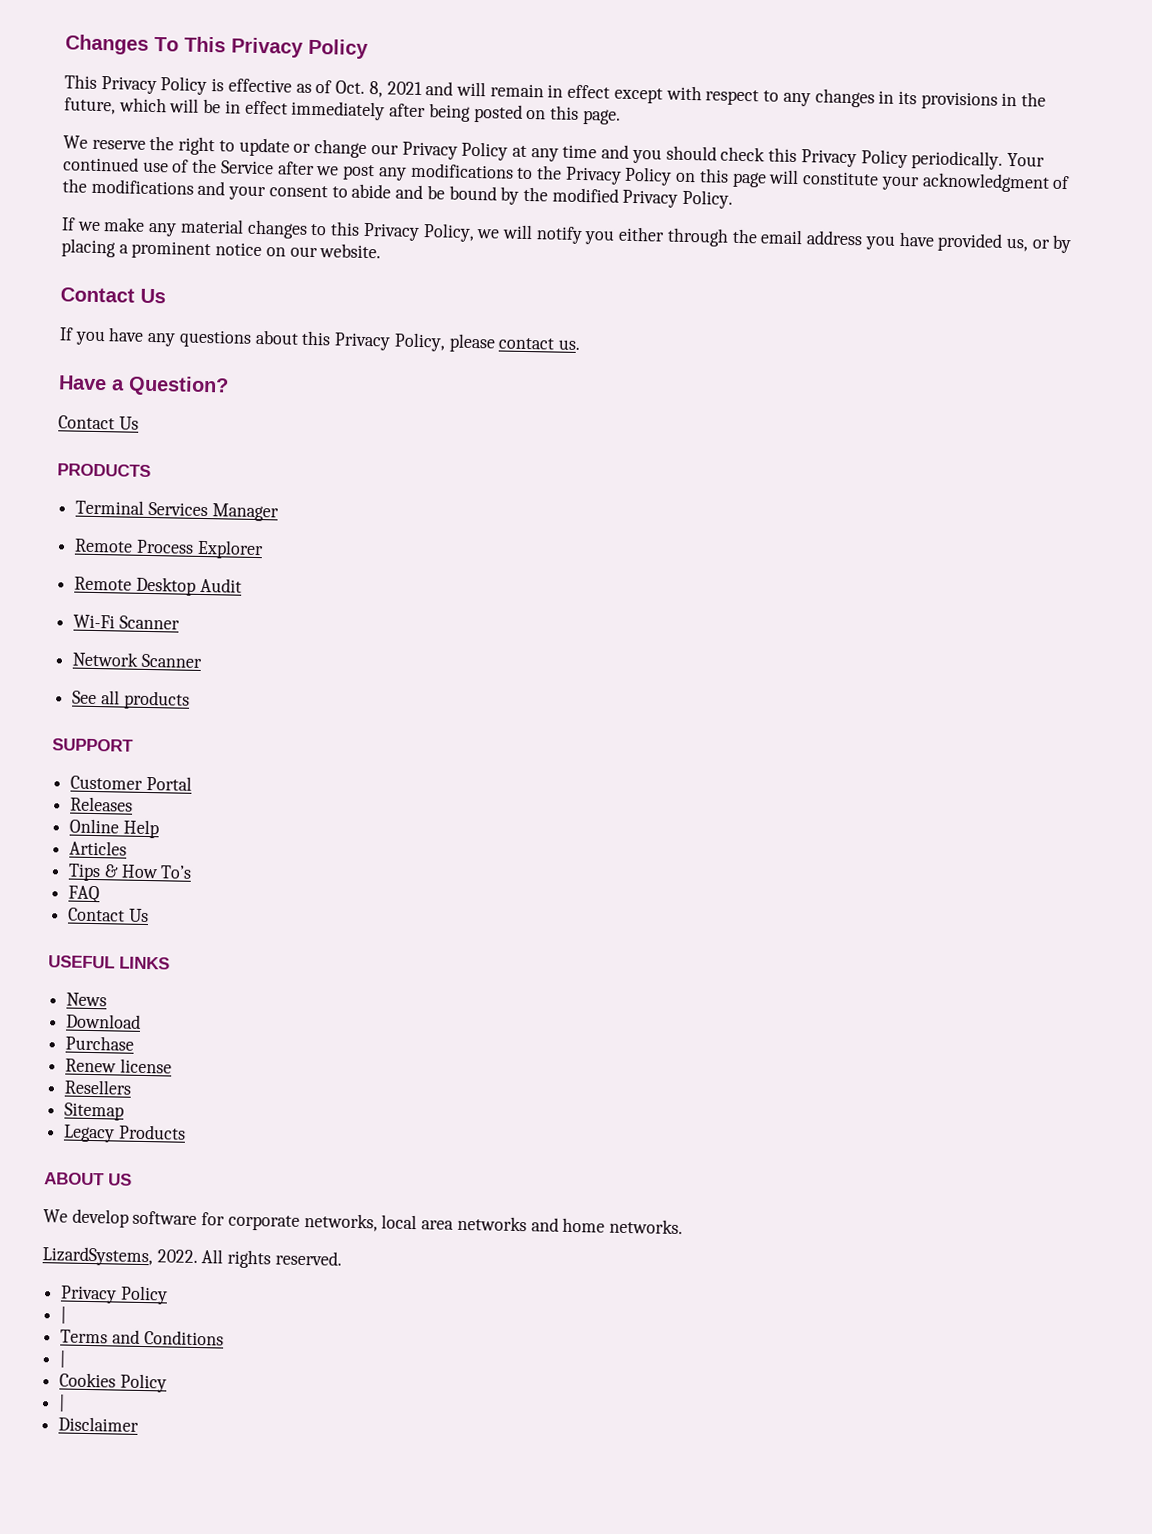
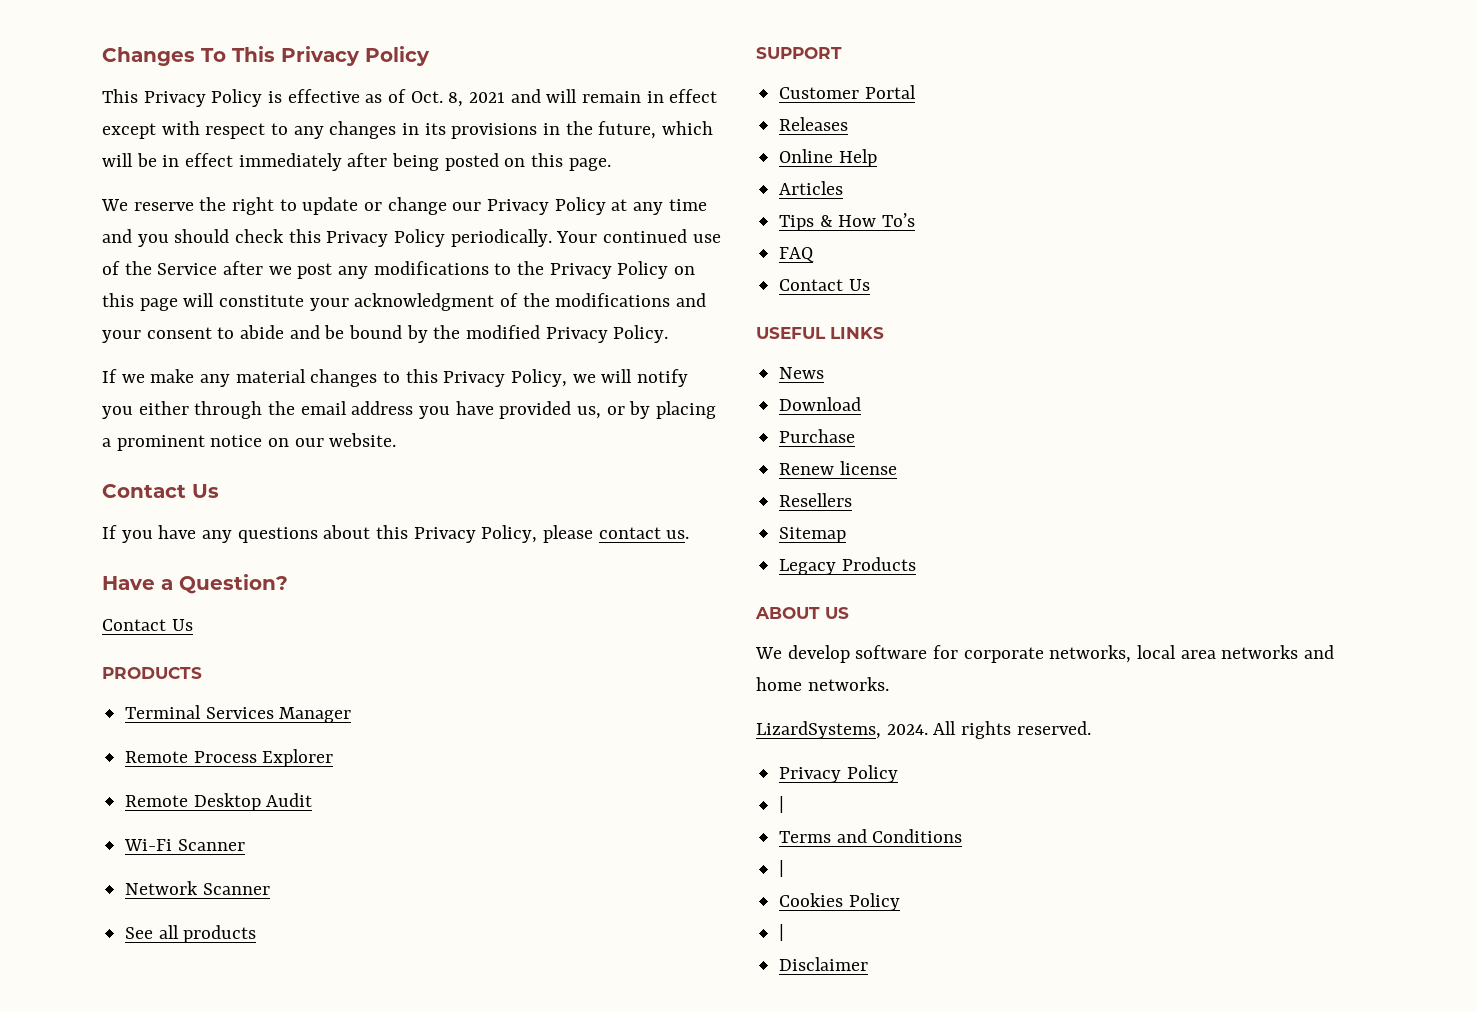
- LizardSystems, 2022.
+ LizardSystems, 2024.

